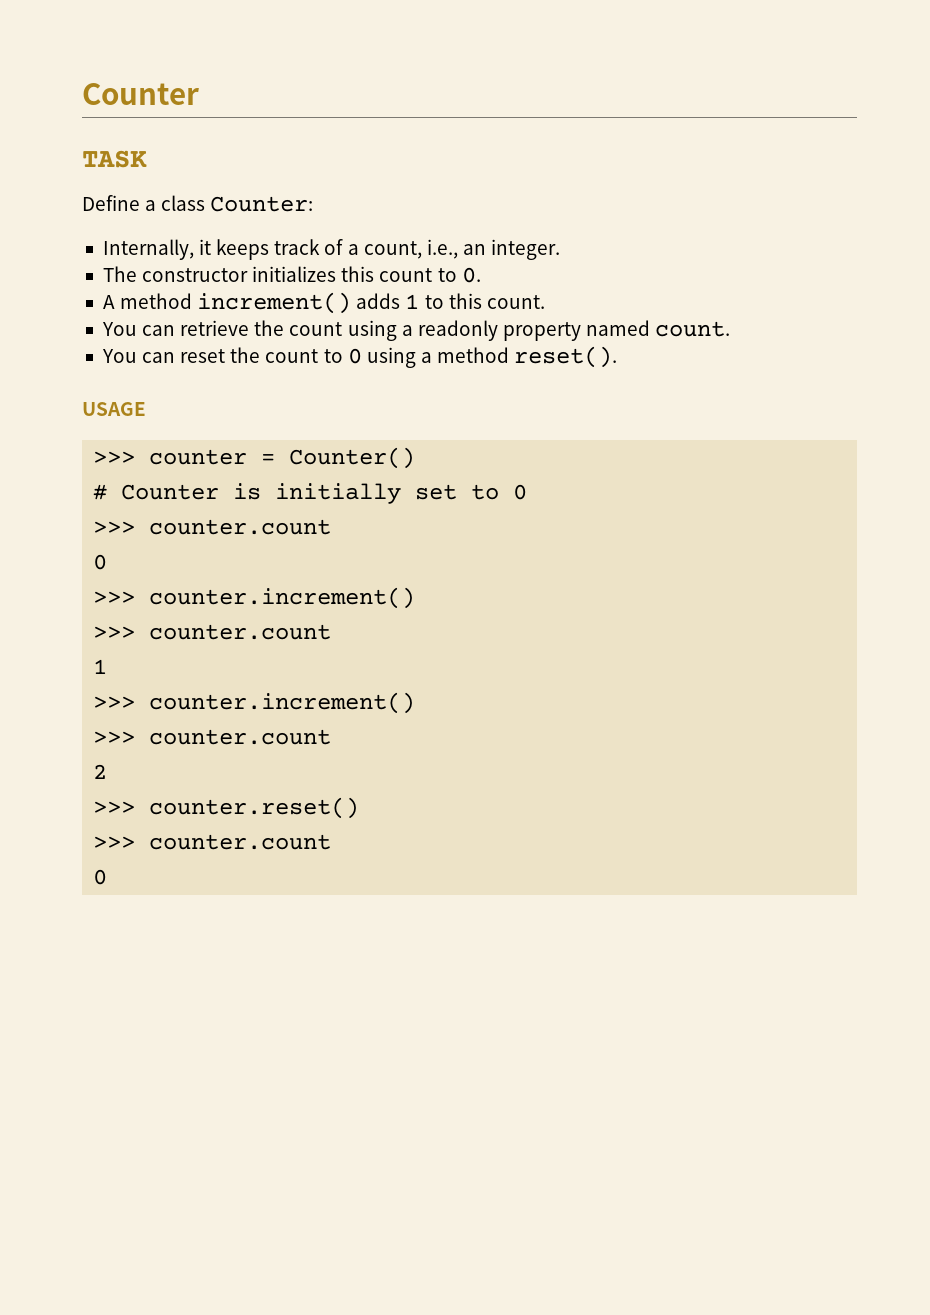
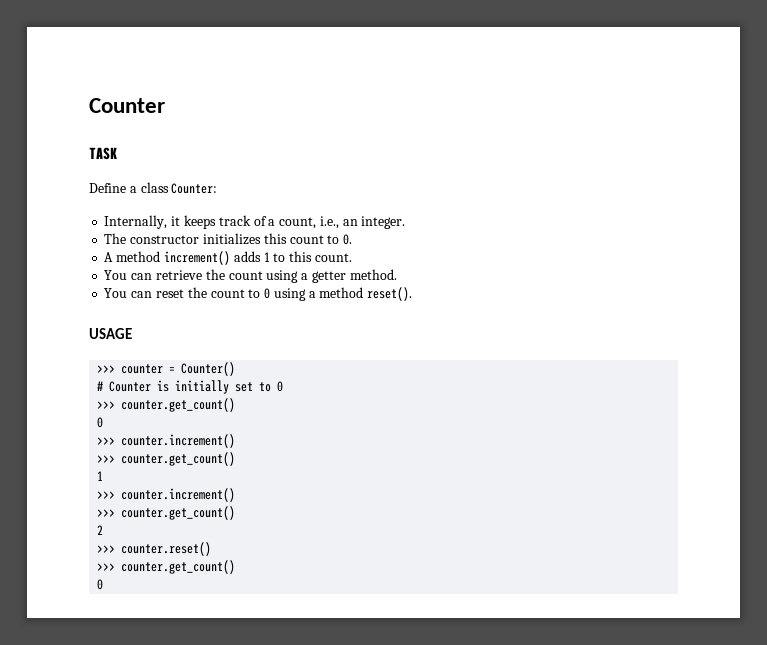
- You can retrieve the count using a readonly property named count.
+ You can retrieve the count using a getter method.
  # Counter is initially set to 0
- >>> counter.count
+ >>> counter.get_count()
  0
  >>> counter.increment()
- >>> counter.count
+ >>> counter.get_count()
  1
  >>> counter.increment()
- >>> counter.count
+ >>> counter.get_count()
  >>> counter.reset()
- >>> counter.count
+ >>> counter.get_count()

